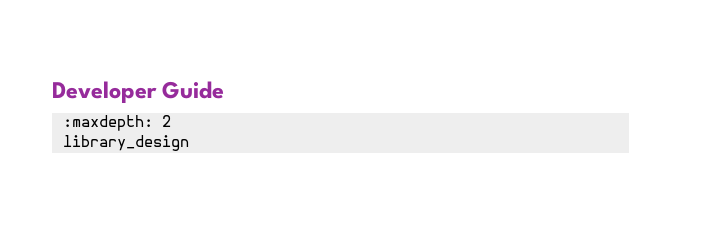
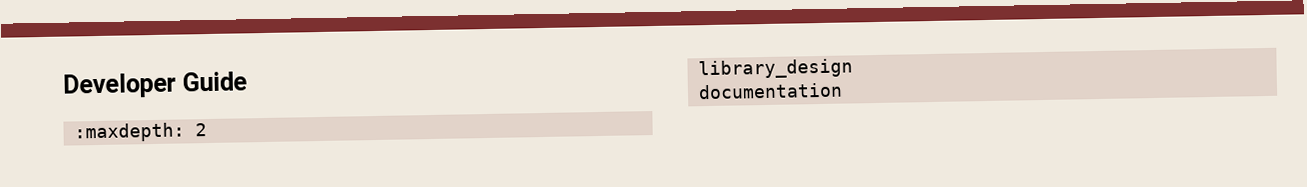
+ documentation

